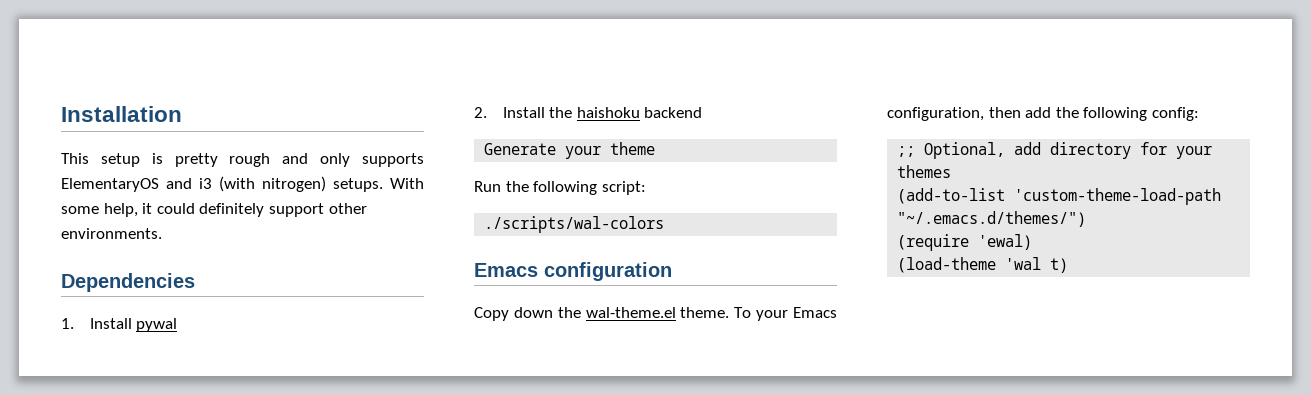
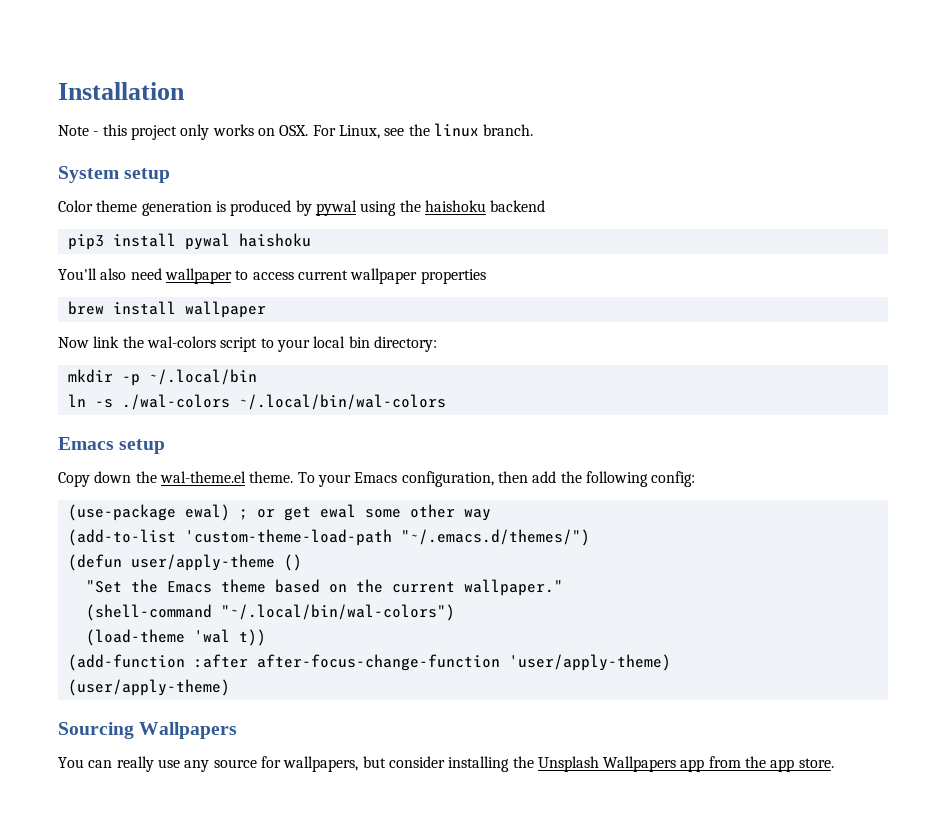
- This setup is pretty rough and only supports ElementaryOS and i3 (with nitrogen) setups. With some help, it could definitely support other environments.
- Dependencies
- 1. Install pywal
- 2. Install the haishoku backend
+ Note - this project only works on OSX. For Linux, see the linux branch.
+ System setup
+ Color theme generation is produced by pywal using the haishoku backend
- Generate your theme
- Run the following script:
- ./scripts/wal-colors
- Emacs configuration
+ pip3 install pywal haishoku
+ You'll also need wallpaper to access current wallpaper properties
+ brew install wallpaper
+ Now link the wal-colors script to your local bin directory:
+ mkdir -p ~/.local/bin
+ ln -s ./wal-colors ~/.local/bin/wal-colors
+ Emacs setup
- ;; Optional, add directory for your themes
+ (use-package ewal) ; or get ewal some other way
  (add-to-list 'custom-theme-load-path "~/.emacs.d/themes/")
- (require 'ewal)
- (load-theme 'wal t)
+ (defun user/apply-theme ()
+ "Set the Emacs theme based on the current wallpaper."
+ (shell-command "~/.local/bin/wal-colors")
+ (load-theme 'wal t))
+ (add-function :after after-focus-change-function 'user/apply-theme)
+ (user/apply-theme)
+ Sourcing Wallpapers
+ You can really use any source for wallpapers, but consider installing the Unsplash Wallpapers app from the app store.

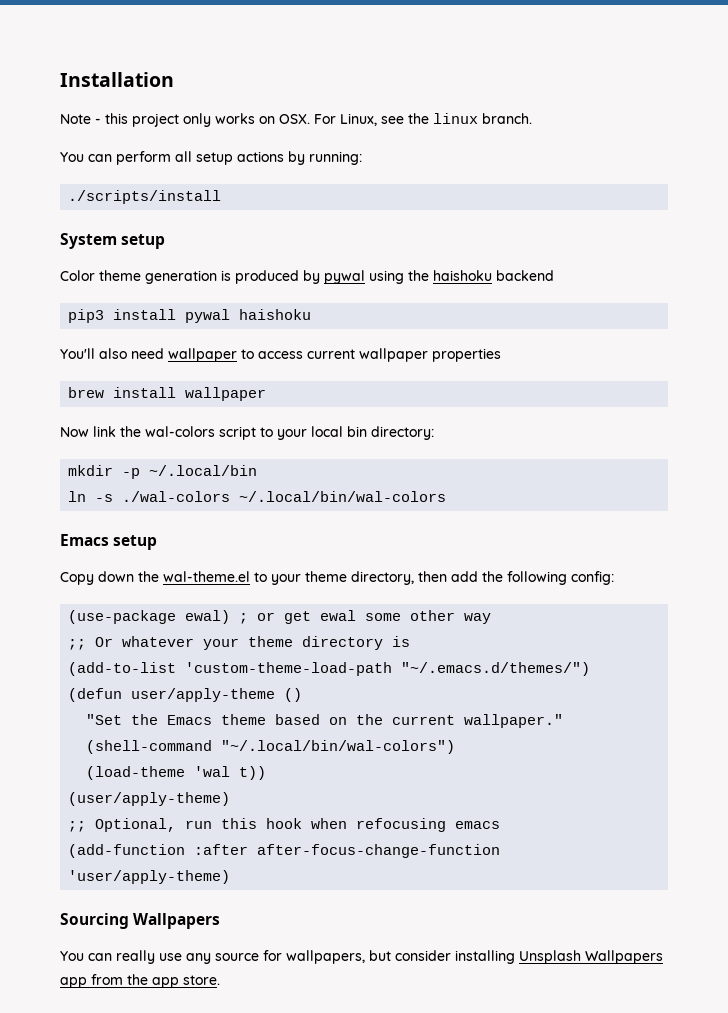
+ You can perform all setup actions by running:
+ ./scripts/install
- Copy down the wal-theme.el theme. To your Emacs configuration, then add the following config:
+ Copy down the wal-theme.el to your theme directory, then add the following config:
+ ;; Or whatever your theme directory is
+ (user/apply-theme)
+ ;; Optional, run this hook when refocusing emacs
- (user/apply-theme)
- You can really use any source for wallpapers, but consider installing the Unsplash Wallpapers app from the app store.
+ You can really use any source for wallpapers, but consider installing Unsplash Wallpapers app from the app store.

